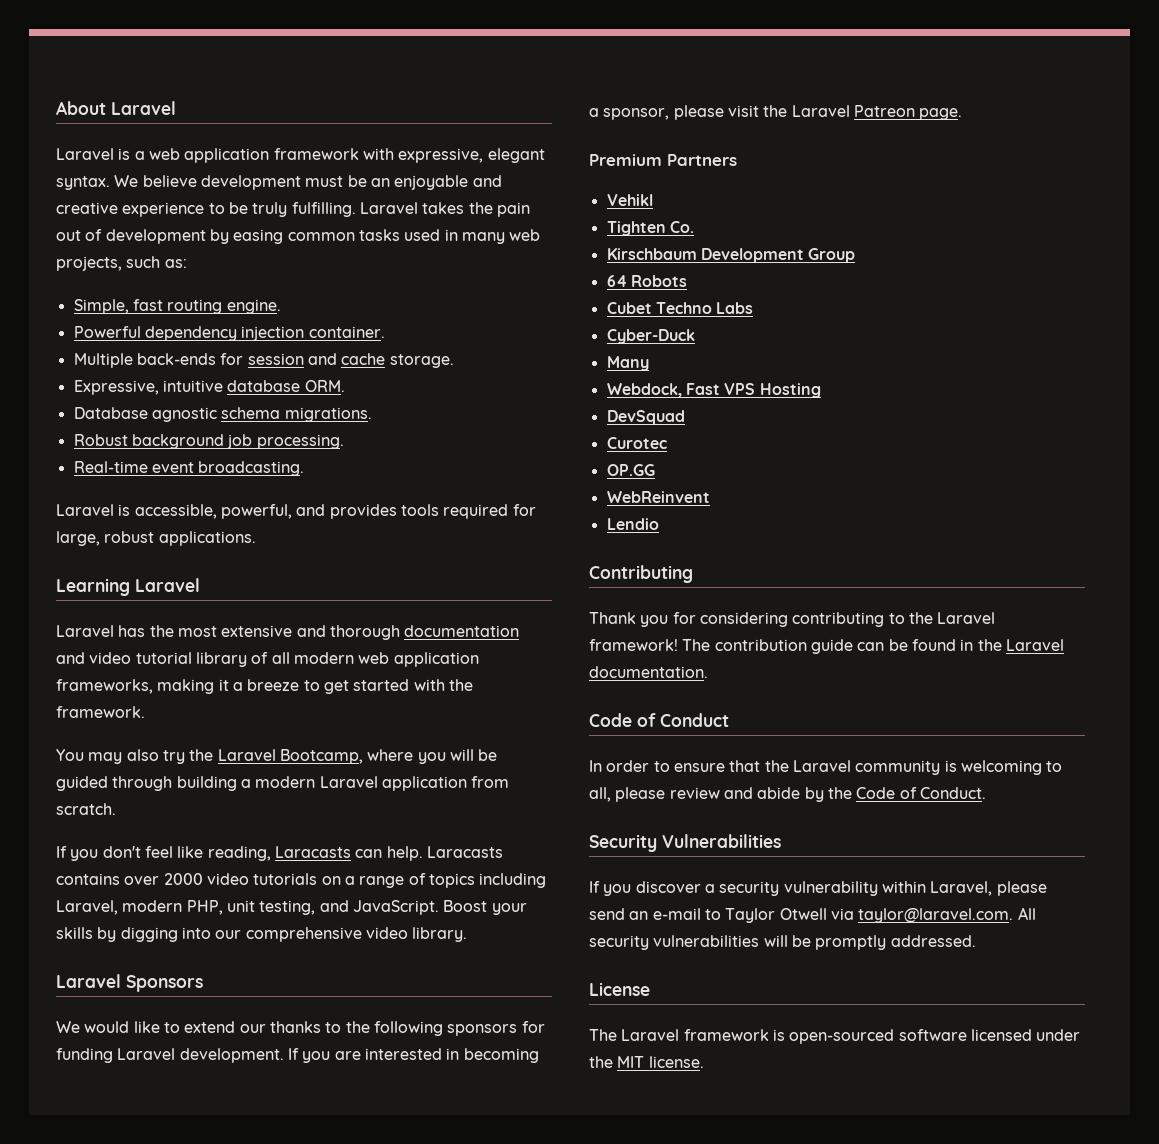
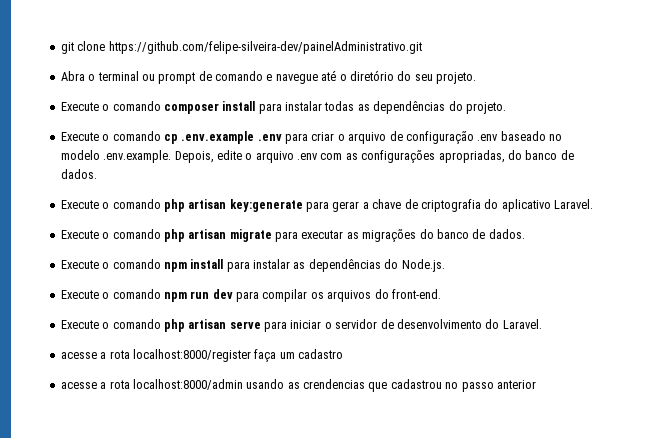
- About Laravel
- Laravel is a web application framework with expressive, elegant syntax. We believe development must be an enjoyable and creative experience to be truly fulfilling. Laravel takes the pain out of development by easing common tasks used in many web projects, such as:
- Simple, fast routing engine.
- Powerful dependency injection container.
- Multiple back-ends for session and cache storage.
- Expressive, intuitive database ORM.
- Database agnostic schema migrations.
- Robust background job processing.
- Real-time event broadcasting.
- Laravel is accessible, powerful, and provides tools required for large, robust applications.
- Learning Laravel
- Laravel has the most extensive and thorough documentation and video tutorial library of all modern web application frameworks, making it a breeze to get started with the framework.
- You may also try the Laravel Bootcamp, where you will be guided through building a modern Laravel application from scratch.
- If you don't feel like reading, Laracasts can help. Laracasts contains over 2000 video tutorials on a range of topics including Laravel, modern PHP, unit testing, and JavaScript. Boost your skills by digging into our comprehensive video library.
- Laravel Sponsors
- We would like to extend our thanks to the following sponsors for funding Laravel development. If you are interested in becoming a sponsor, please visit the Laravel Patreon page.
- Premium Partners
- Vehikl
- Tighten Co.
- Kirschbaum Development Group
- 64 Robots
- Cubet Techno Labs
- Cyber-Duck
- Many
- Webdock, Fast VPS Hosting
- DevSquad
- Curotec
- OP.GG
- WebReinvent
- Lendio
- Contributing
- Thank you for considering contributing to the Laravel framework! The contribution guide can be found in the Laravel documentation.
- Code of Conduct
- In order to ensure that the Laravel community is welcoming to all, please review and abide by the Code of Conduct.
- Security Vulnerabilities
- If you discover a security vulnerability within Laravel, please send an e-mail to Taylor Otwell via taylor@laravel.com. All security vulnerabilities will be promptly addressed.
- License
- The Laravel framework is open-sourced software licensed under the MIT license.
+ git clone https://github.com/felipe-silveira-dev/painelAdministrativo.git
+ Abra o terminal ou prompt de comando e navegue até o diretório do seu projeto.
+ Execute o comando composer install para instalar todas as dependências do projeto.
+ Execute o comando cp .env.example .env para criar o arquivo de configuração .env baseado no modelo .env.example. Depois, edite o arquivo .env com as configurações apropriadas, do banco de dados.
+ Execute o comando php artisan key:generate para gerar a chave de criptografia do aplicativo Laravel.
+ Execute o comando php artisan migrate para executar as migrações do banco de dados.
+ Execute o comando npm install para instalar as dependências do Node.js.
+ Execute o comando npm run dev para compilar os arquivos do front-end.
+ Execute o comando php artisan serve para iniciar o servidor de desenvolvimento do Laravel.
+ acesse a rota localhost:8000/register faça um cadastro
+ acesse a rota localhost:8000/admin usando as crendencias que cadastrou no passo anterior

